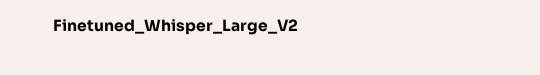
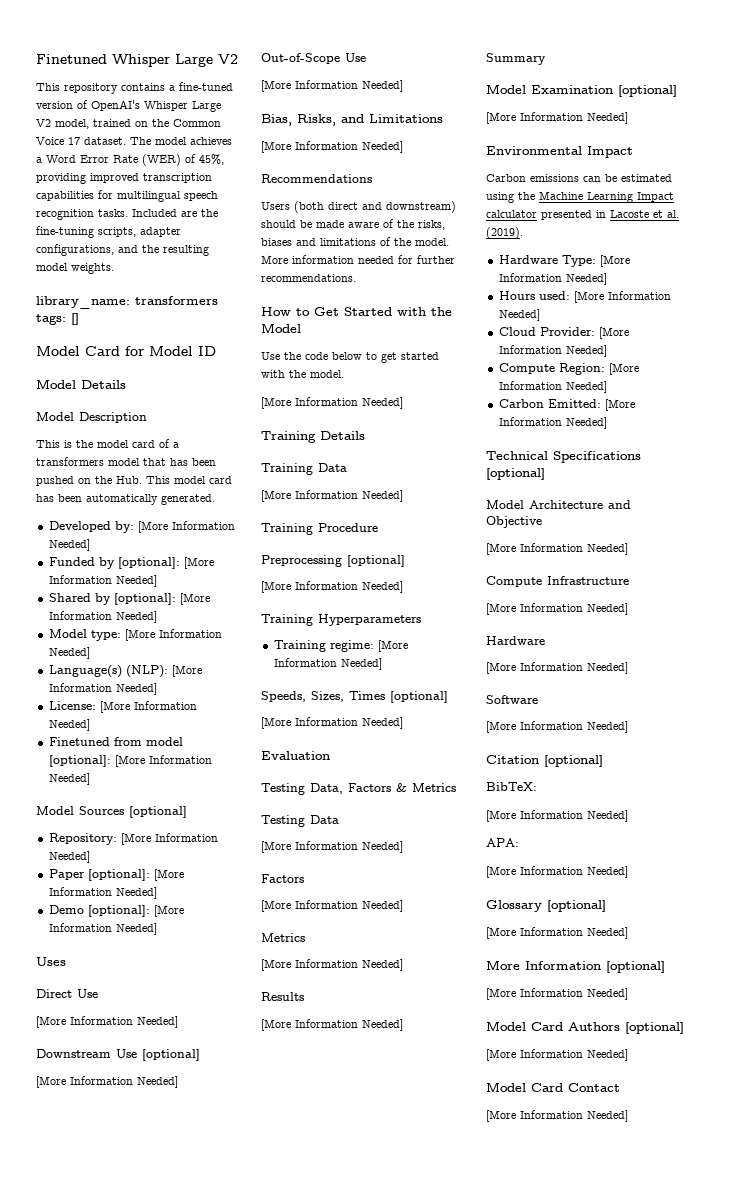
- Finetuned_Whisper_Large_V2
+ Finetuned Whisper Large V2
+ This repository contains a fine-tuned version of OpenAI's Whisper Large V2 model, trained on the Common Voice 17 dataset. The model achieves a Word Error Rate (WER) of 45%, providing improved transcription capabilities for multilingual speech recognition tasks. Included are the fine-tuning scripts, adapter configurations, and the resulting model weights.
+ library_name: transformers tags: []
+ Model Card for Model ID
+ Model Details
+ Model Description
+ This is the model card of a transformers model that has been pushed on the Hub. This model card has been automatically generated.
+ Developed by: [More Information Needed]
+ Funded by [optional]: [More Information Needed]
+ Shared by [optional]: [More Information Needed]
+ Model type: [More Information Needed]
+ Language(s) (NLP): [More Information Needed]
+ License: [More Information Needed]
+ Finetuned from model [optional]: [More Information Needed]
+ Model Sources [optional]
+ Repository: [More Information Needed]
+ Paper [optional]: [More Information Needed]
+ Demo [optional]: [More Information Needed]
+ Uses
+ Direct Use
+ [More Information Needed]
+ Downstream Use [optional]
+ [More Information Needed]
+ Out-of-Scope Use
+ [More Information Needed]
+ Bias, Risks, and Limitations
+ [More Information Needed]
+ Recommendations
+ Users (both direct and downstream) should be made aware of the risks, biases and limitations of the model. More information needed for further recommendations.
+ How to Get Started with the Model
+ Use the code below to get started with the model.
+ [More Information Needed]
+ Training Details
+ Training Data
+ [More Information Needed]
+ Training Procedure
+ Preprocessing [optional]
+ [More Information Needed]
+ Training Hyperparameters
+ Training regime: [More Information Needed]
+ Speeds, Sizes, Times [optional]
+ [More Information Needed]
+ Evaluation
+ Testing Data, Factors & Metrics
+ Testing Data
+ [More Information Needed]
+ Factors
+ [More Information Needed]
+ Metrics
+ [More Information Needed]
+ Results
+ [More Information Needed]
+ Summary
+ Model Examination [optional]
+ [More Information Needed]
+ Environmental Impact
+ Carbon emissions can be estimated using the Machine Learning Impact calculator presented in Lacoste et al. (2019).
+ Hardware Type: [More Information Needed]
+ Hours used: [More Information Needed]
+ Cloud Provider: [More Information Needed]
+ Compute Region: [More Information Needed]
+ Carbon Emitted: [More Information Needed]
+ Technical Specifications [optional]
+ Model Architecture and Objective
+ [More Information Needed]
+ Compute Infrastructure
+ [More Information Needed]
+ Hardware
+ [More Information Needed]
+ Software
+ [More Information Needed]
+ Citation [optional]
+ BibTeX:
+ [More Information Needed]
+ APA:
+ [More Information Needed]
+ Glossary [optional]
+ [More Information Needed]
+ More Information [optional]
+ [More Information Needed]
+ Model Card Authors [optional]
+ [More Information Needed]
+ Model Card Contact
+ [More Information Needed]

